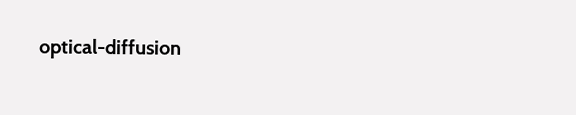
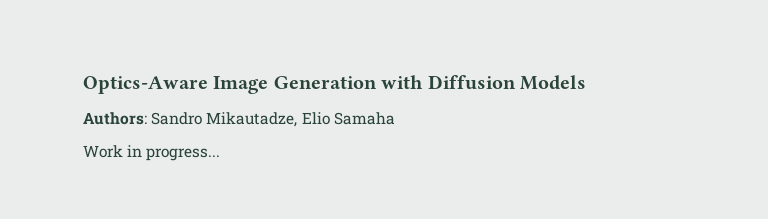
- optical-diffusion
+ Optics-Aware Image Generation with Diffusion Models
+ Authors: Sandro Mikautadze, Elio Samaha
+ Work in progress...

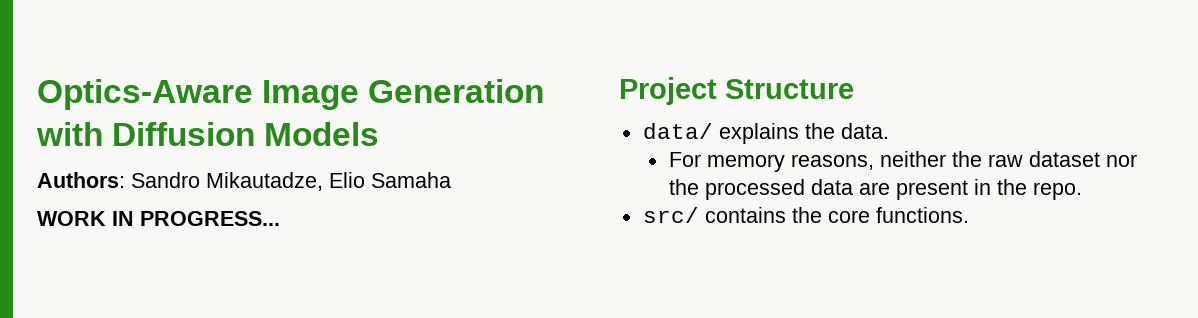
- Work in progress...
+ WORK IN PROGRESS...
+ Project Structure
+ data/ explains the data.
+ For memory reasons, neither the raw dataset nor the processed data are present in the repo.
+ src/ contains the core functions.

